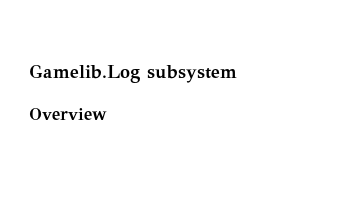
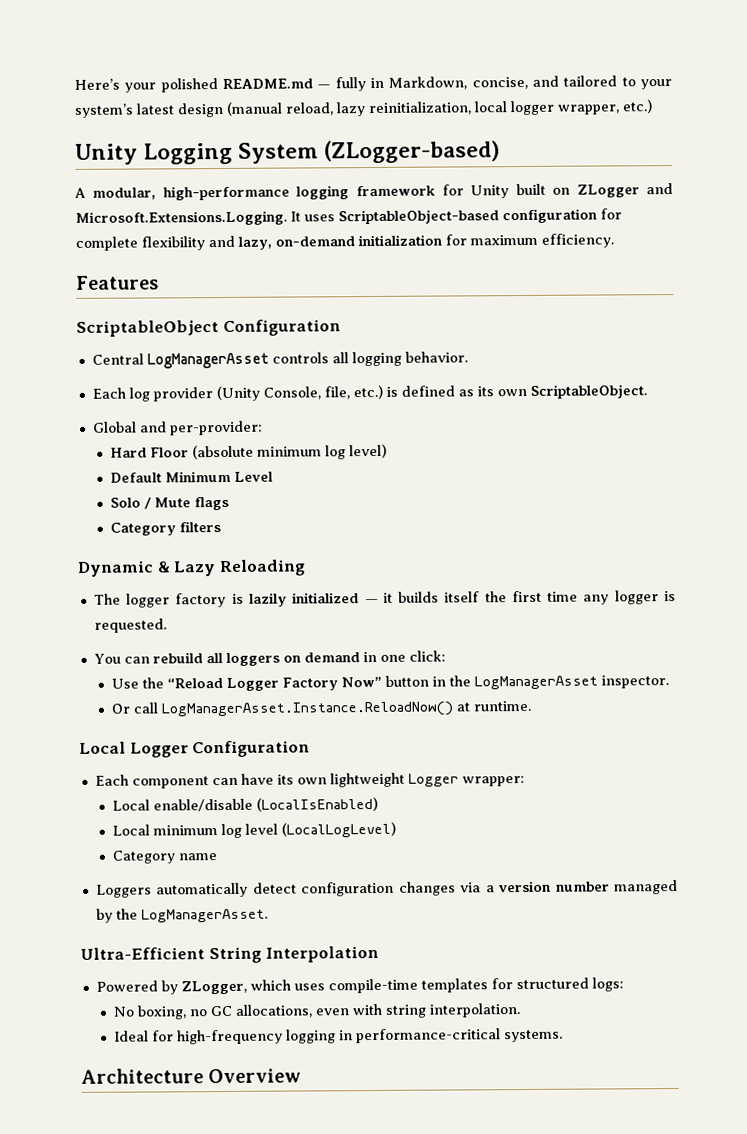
- Gamelib.Log subsystem
- Overview
+ Here’s your polished README.md — fully in Markdown, concise, and tailored to your system’s latest design (manual reload, lazy reinitialization, local logger wrapper, etc.)
+ Unity Logging System (ZLogger-based)
+ A modular, high-performance logging framework for Unity built on ZLogger and Microsoft.Extensions.Logging. It uses ScriptableObject-based configuration for complete flexibility and lazy, on-demand initialization for maximum efficiency.
+ Features
+ ScriptableObject Configuration
+ Central LogManagerAsset controls all logging behavior.
+ Each log provider (Unity Console, file, etc.) is defined as its own ScriptableObject.
+ Global and per-provider:
+ Hard Floor (absolute minimum log level)
+ Default Minimum Level
+ Solo / Mute flags
+ Category filters
+ Dynamic & Lazy Reloading
+ The logger factory is lazily initialized — it builds itself the first time any logger is requested.
+ You can rebuild all loggers on demand in one click:
+ Use the “Reload Logger Factory Now” button in the LogManagerAsset inspector.
+ Or call LogManagerAsset.Instance.ReloadNow() at runtime.
+ Local Logger Configuration
+ Each component can have its own lightweight Logger wrapper:
+ Local enable/disable (LocalIsEnabled)
+ Local minimum log level (LocalLogLevel)
+ Category name
+ Loggers automatically detect configuration changes via a version number managed by the LogManagerAsset.
+ Ultra-Efficient String Interpolation
+ Powered by ZLogger, which uses compile-time templates for structured logs:
+ No boxing, no GC allocations, even with string interpolation.
+ Ideal for high-frequency logging in performance-critical systems.
+ Architecture Overview

